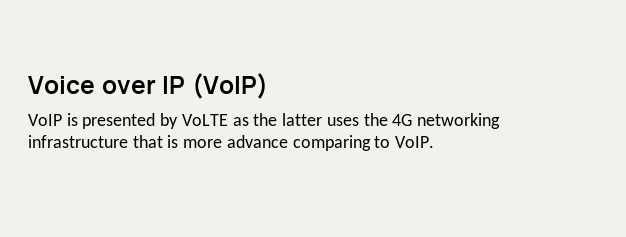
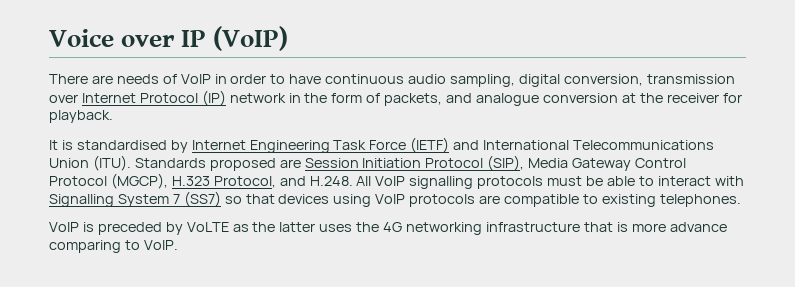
+ There are needs of VoIP in order to have continuous audio sampling, digital conversion, transmission over Internet Protocol (IP) network in the form of packets, and analogue conversion at the receiver for playback.
+ It is standardised by Internet Engineering Task Force (IETF) and International Telecommunications Union (ITU). Standards proposed are Session Initiation Protocol (SIP), Media Gateway Control Protocol (MGCP), H.323 Protocol, and H.248. All VoIP signalling protocols must be able to interact with Signalling System 7 (SS7) so that devices using VoIP protocols are compatible to existing telephones.
- VoIP is presented by VoLTE as the latter uses the 4G networking infrastructure that is more advance comparing to VoIP.
+ VoIP is preceded by VoLTE as the latter uses the 4G networking infrastructure that is more advance comparing to VoIP.

